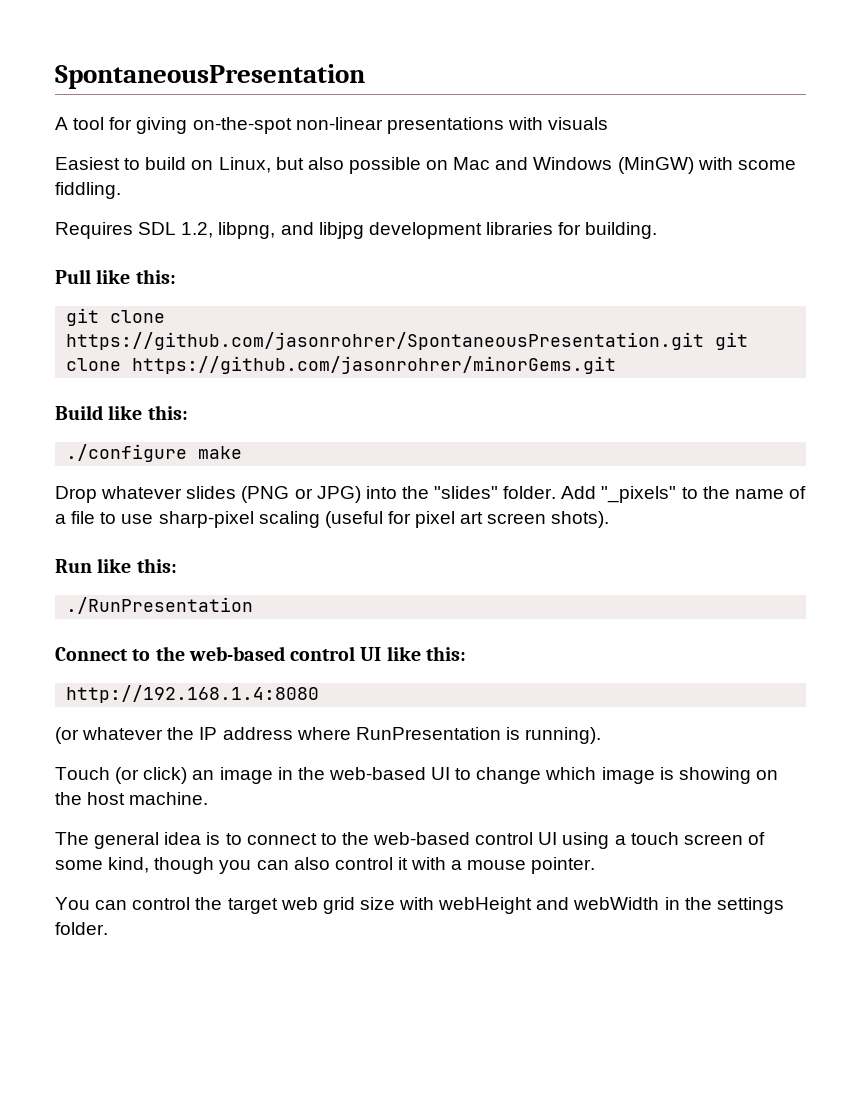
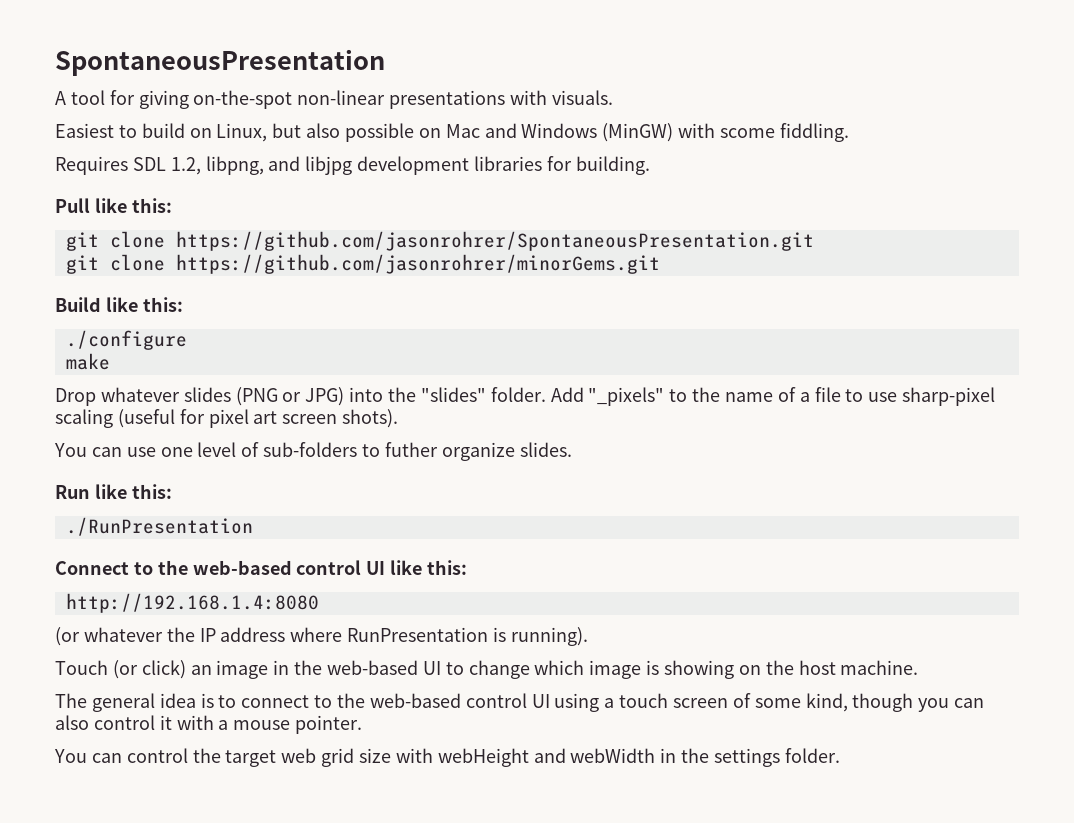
- A tool for giving on-the-spot non-linear presentations with visuals
+ A tool for giving on-the-spot non-linear presentations with visuals.
- git clone https://github.com/jasonrohrer/SpontaneousPresentation.git git clone https://github.com/jasonrohrer/minorGems.git
+ git clone https://github.com/jasonrohrer/SpontaneousPresentation.git
+ git clone https://github.com/jasonrohrer/minorGems.git
- ./configure make
+ ./configure
+ make
+ You can use one level of sub-folders to futher organize slides.

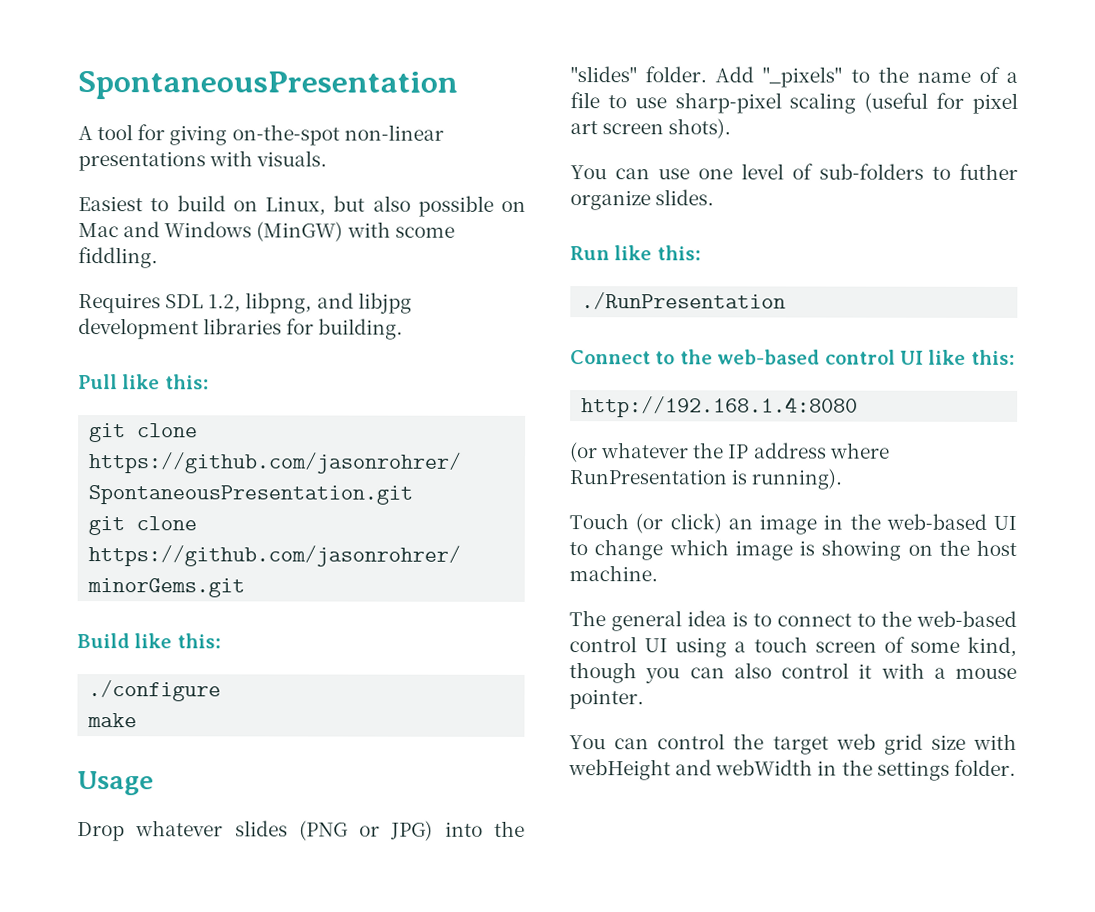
+ Usage

